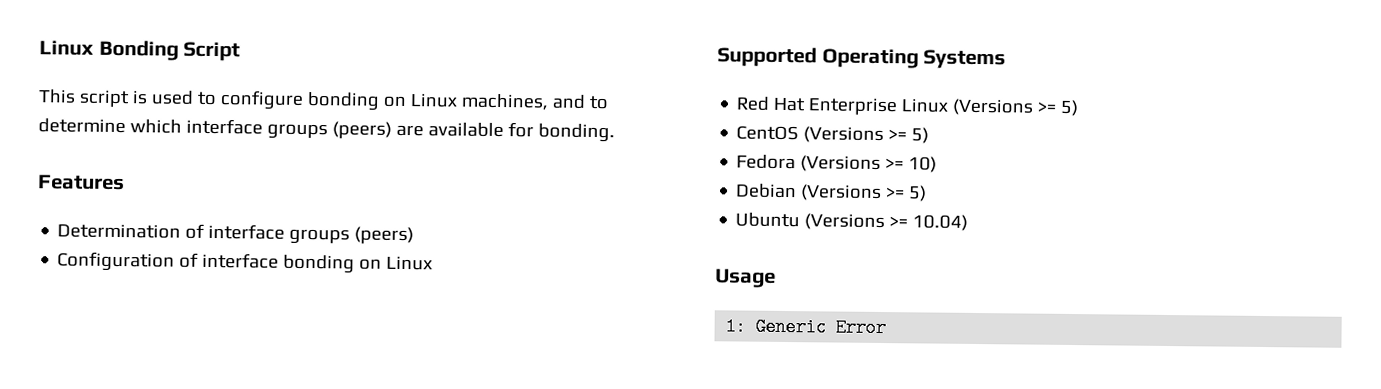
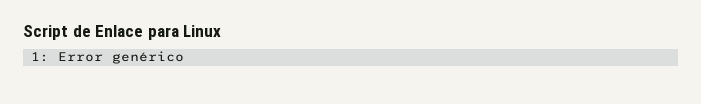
- Linux Bonding Script
- This script is used to configure bonding on Linux machines, and to determine which interface groups (peers) are available for bonding.
- Features
- Determination of interface groups (peers)
- Configuration of interface bonding on Linux
- Supported Operating Systems
- Red Hat Enterprise Linux (Versions >= 5)
- CentOS (Versions >= 5)
- Fedora (Versions >= 10)
- Debian (Versions >= 5)
- Ubuntu (Versions >= 10.04)
- Usage
+ Script de Enlace para Linux
- 1: Generic Error
+ 1: Error genérico

